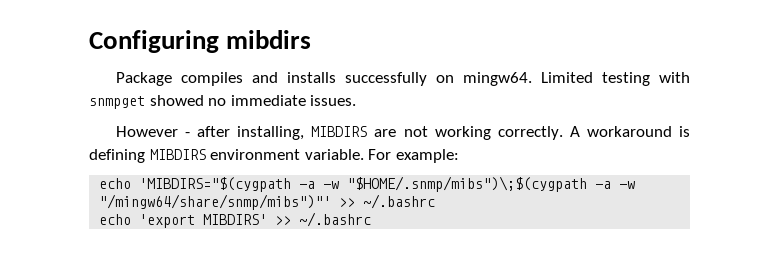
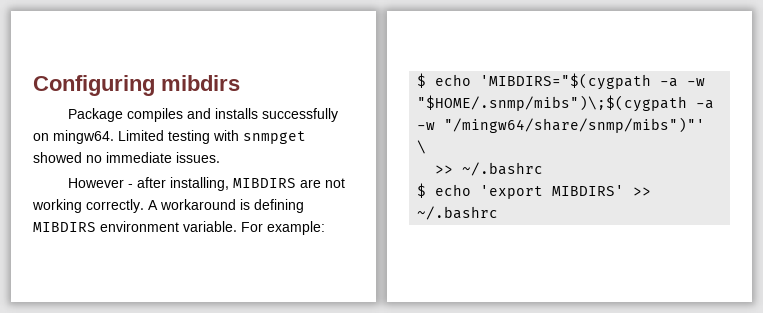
- echo 'MIBDIRS="$(cygpath -a -w "$HOME/.snmp/mibs")\;$(cygpath -a -w "/mingw64/share/snmp/mibs")"' >> ~/.bashrc
+ $ echo 'MIBDIRS="$(cygpath -a -w "$HOME/.snmp/mibs")\;$(cygpath -a -w "/mingw64/share/snmp/mibs")"' \
+ >> ~/.bashrc
- echo 'export MIBDIRS' >> ~/.bashrc
+ $ echo 'export MIBDIRS' >> ~/.bashrc

